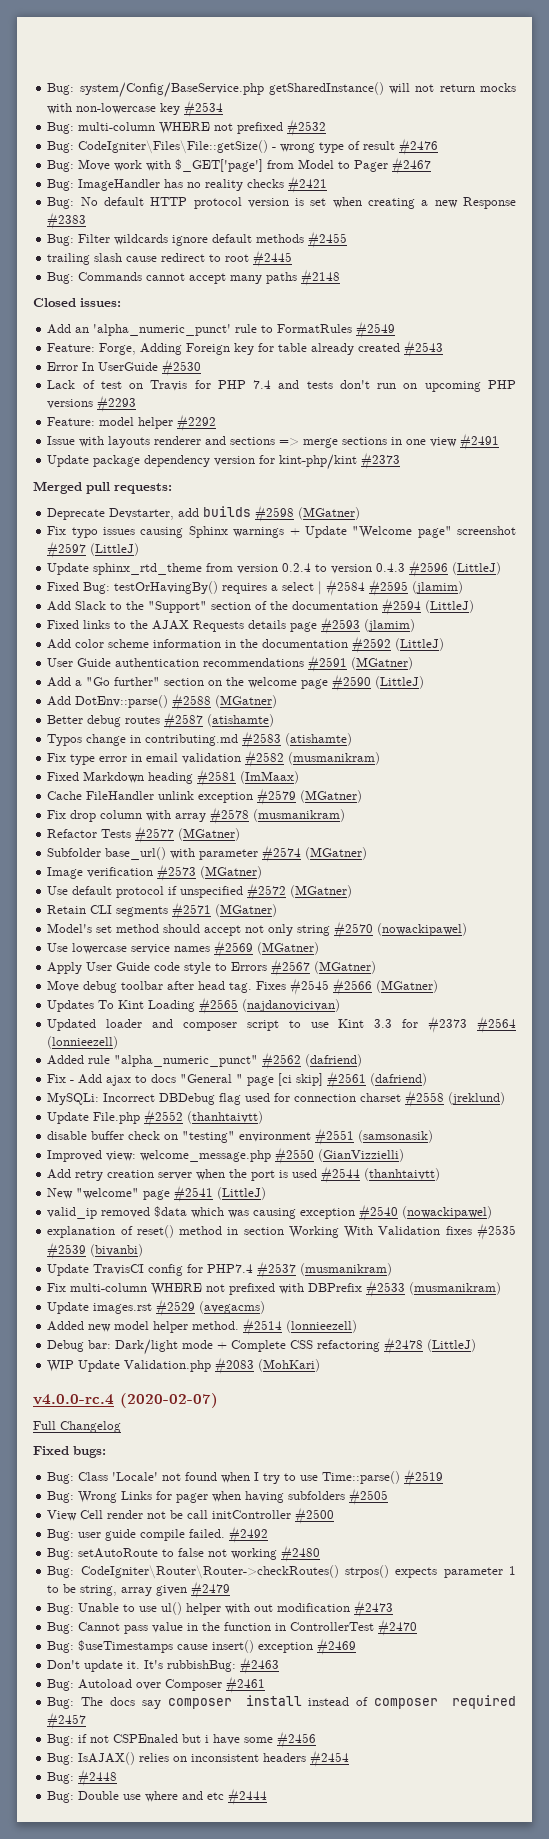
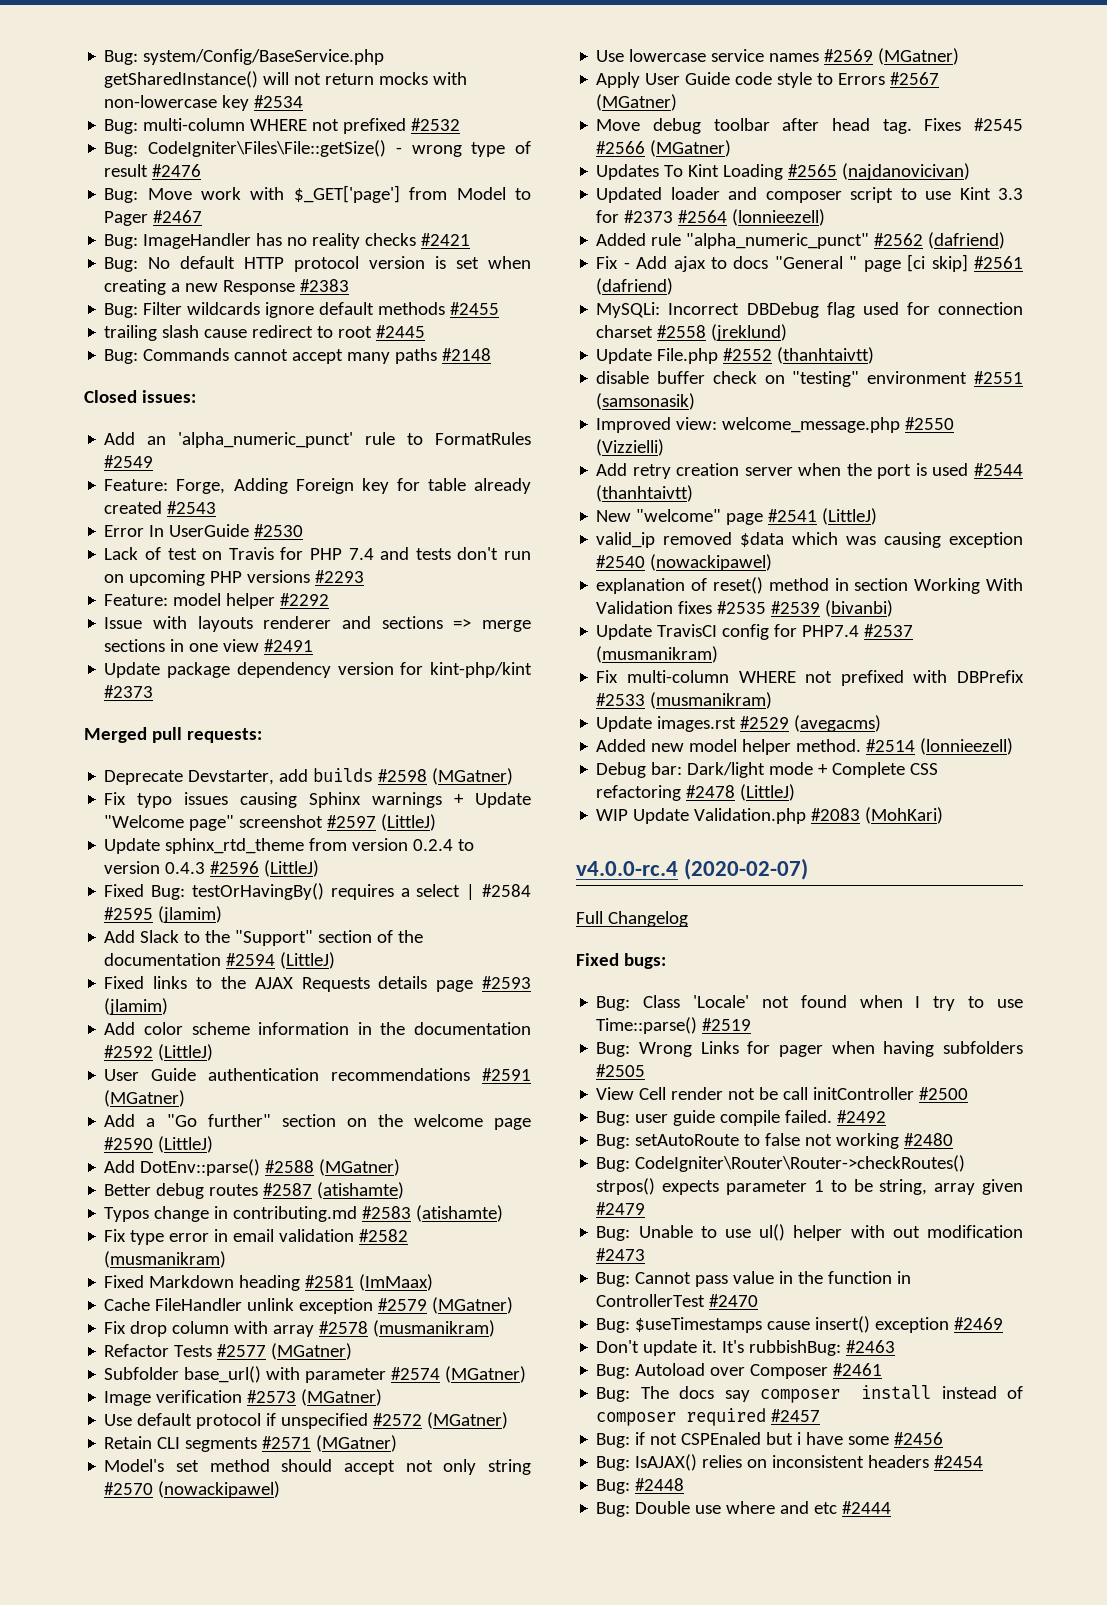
- Improved view: welcome_message.php #2550 (GianVizzielli)
+ Improved view: welcome_message.php #2550 (Vizzielli)

